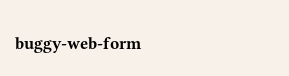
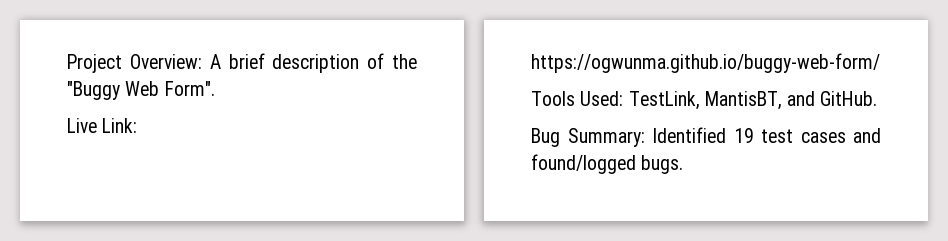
- buggy-web-form
+ Project Overview: A brief description of the "Buggy Web Form".
+ Live Link: https://ogwunma.github.io/buggy-web-form/
+ Tools Used: TestLink, MantisBT, and GitHub.
+ Bug Summary: Identified 19 test cases and found/logged bugs.

